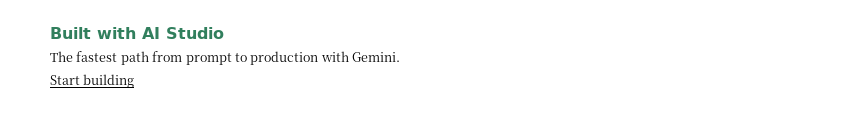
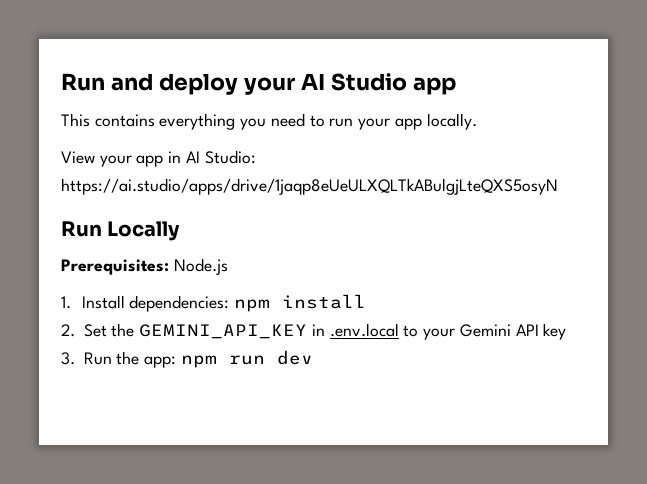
- Built with AI Studio
- The fastest path from prompt to production with Gemini.
- Start building
+ Run and deploy your AI Studio app
+ This contains everything you need to run your app locally.
+ View your app in AI Studio: https://ai.studio/apps/drive/1jaqp8eUeULXQLTkABulgjLteQXS5osyN
+ Run Locally
+ Prerequisites: Node.js
+ 1. Install dependencies: npm install
+ 2. Set the GEMINI_API_KEY in .env.local to your Gemini API key
+ 3. Run the app: npm run dev

